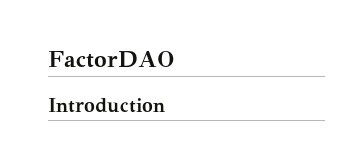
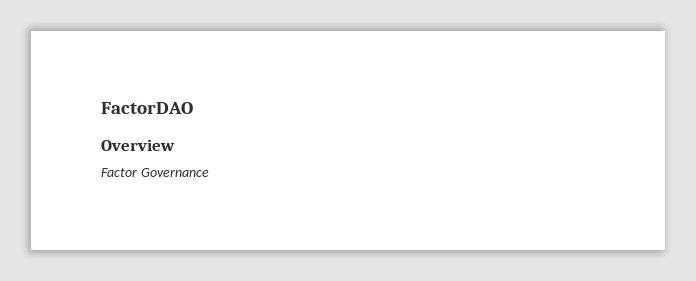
- Introduction
+ Overview
+ Factor Governance

